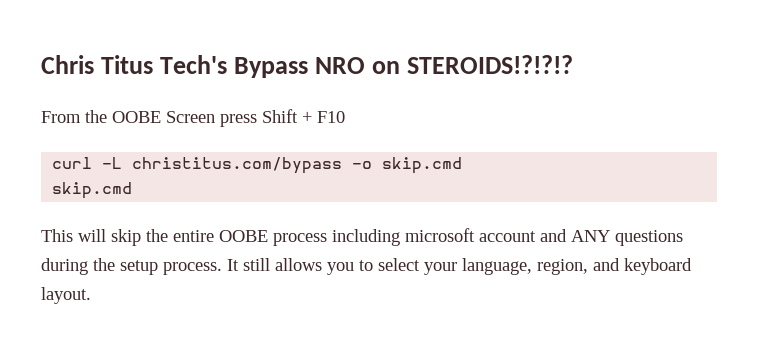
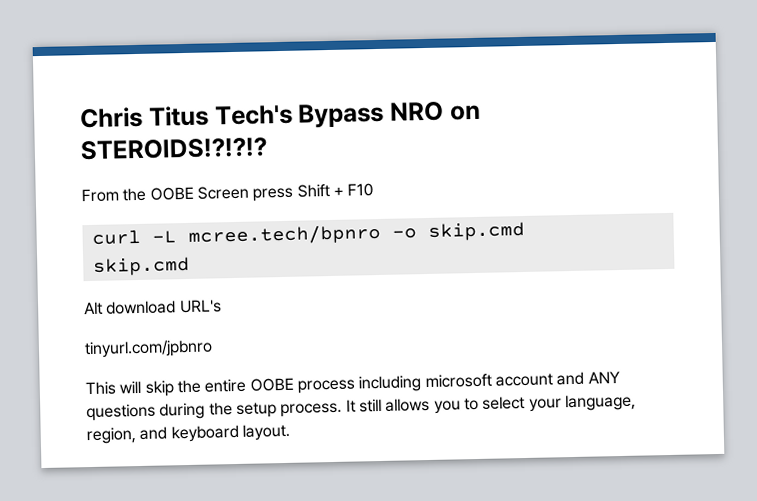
- curl -L christitus.com/bypass -o skip.cmd
+ curl -L mcree.tech/bpnro -o skip.cmd
+ Alt download URL's
+ tinyurl.com/jpbnro

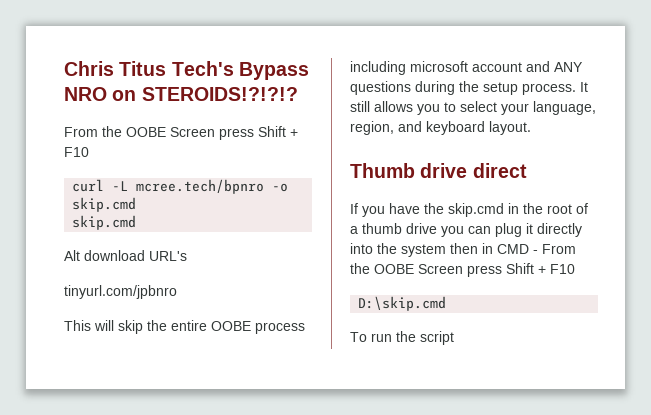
+ Thumb drive direct
+ If you have the skip.cmd in the root of a thumb drive you can plug it directly into the system then in CMD - From the OOBE Screen press Shift + F10
+ D:\skip.cmd
+ To run the script

